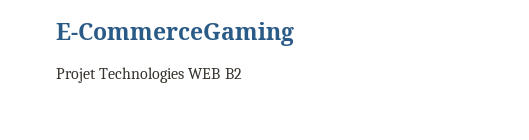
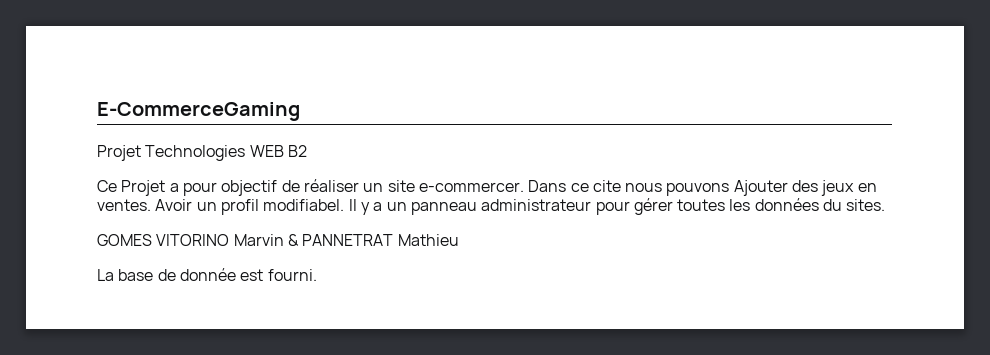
+ Ce Projet a pour objectif de réaliser un site e-commercer. Dans ce cite nous pouvons Ajouter des jeux en ventes. Avoir un profil modifiabel. Il y a un panneau administrateur pour gérer toutes les données du sites.
+ GOMES VITORINO Marvin & PANNETRAT Mathieu
+ La base de donnée est fourni.

